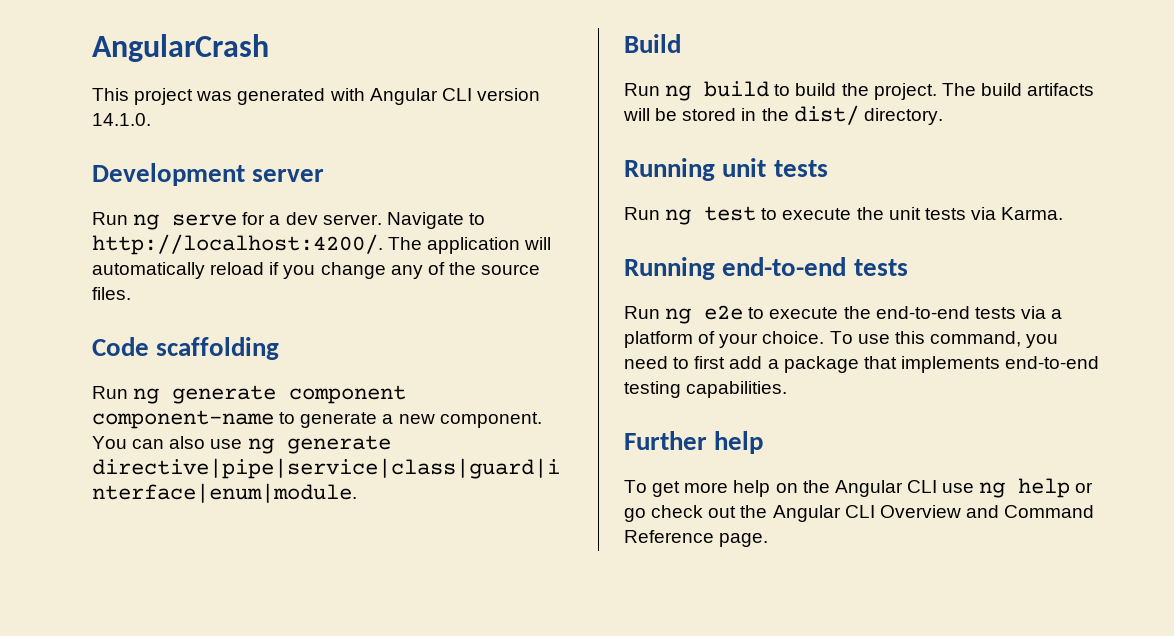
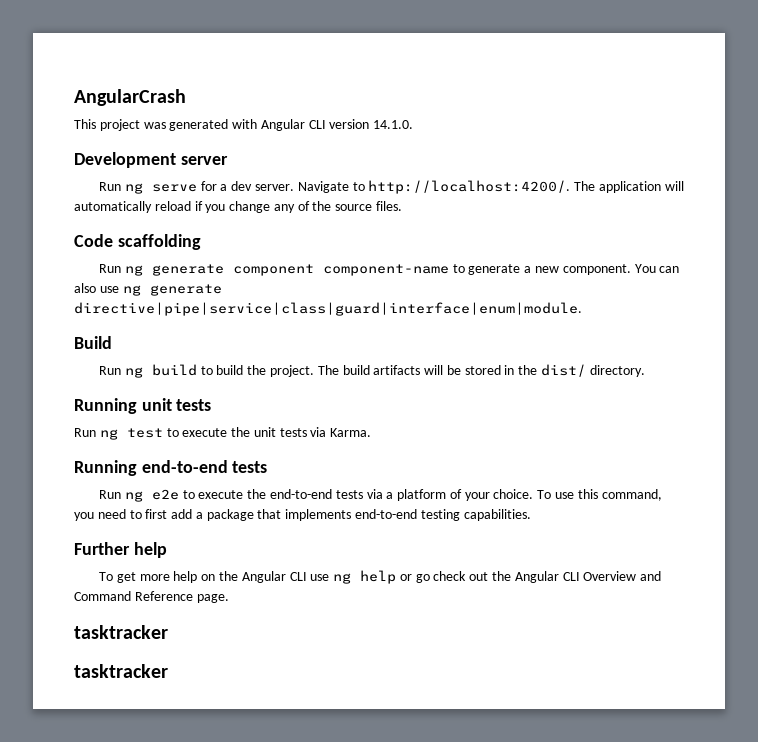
  To get more help on the Angular CLI use ng help or go check out the Angular CLI Overview and Command Reference page.
+ tasktracker
+ tasktracker

